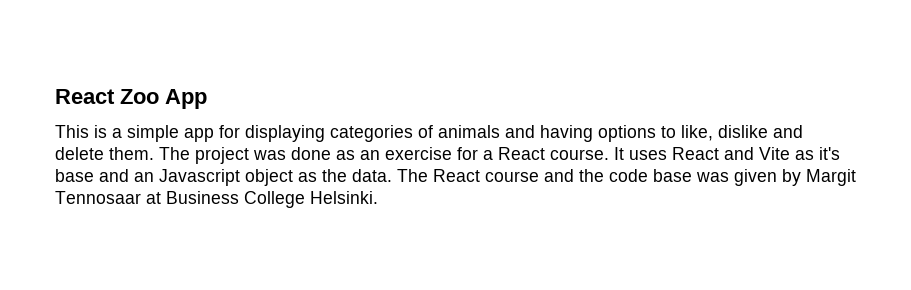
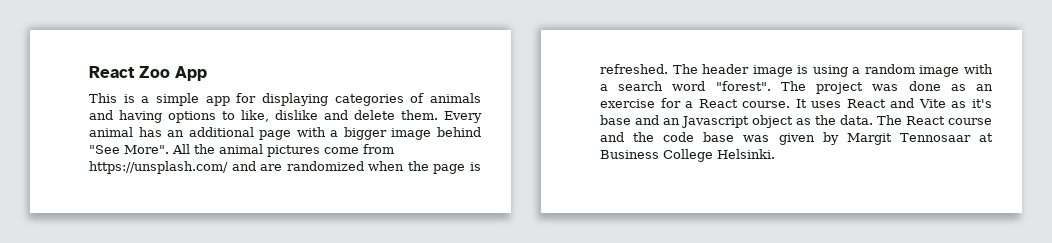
+ Every animal has an additional page with a bigger image behind "See More". All the animal pictures come from https://unsplash.com/ and are randomized when the page is refreshed. The header image is using a random image with a search word "forest".

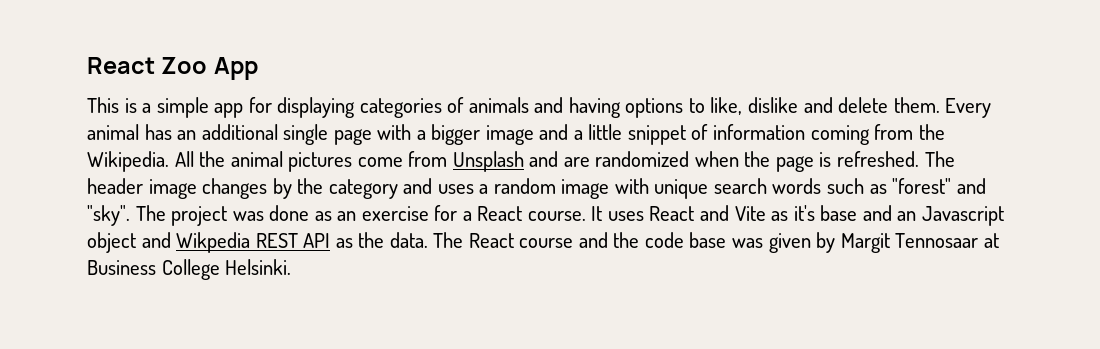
- Every animal has an additional page with a bigger image behind "See More".
+ Every animal has an additional single page with a bigger image and a little snippet of information coming from the Wikipedia.
- All the animal pictures come from https://unsplash.com/ and are randomized when the page is refreshed.
+ All the animal pictures come from Unsplash and are randomized when the page is refreshed.
- The header image is using a random image with a search word "forest".
+ The header image changes by the category and uses a random image with unique search words such as "forest" and "sky".
- It uses React and Vite as it's base and an Javascript object as the data.
+ It uses React and Vite as it's base and an Javascript object and Wikpedia REST API as the data.

